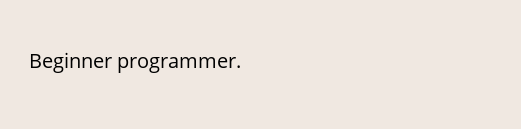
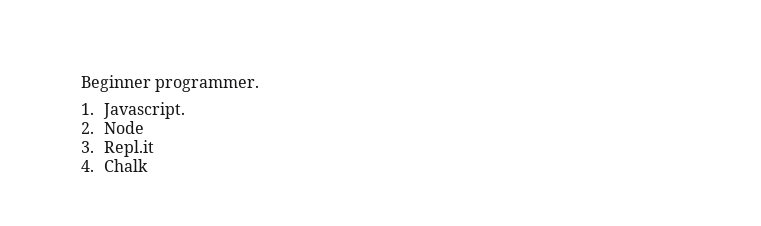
+ 1. Javascript.
+ 2. Node
+ 3. Repl.it
+ 4. Chalk

